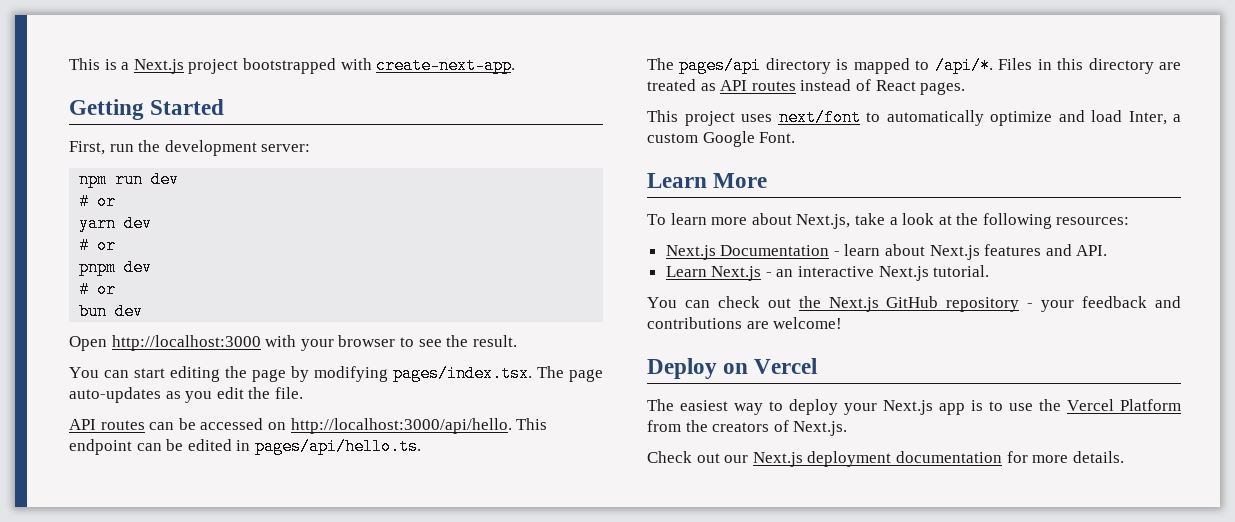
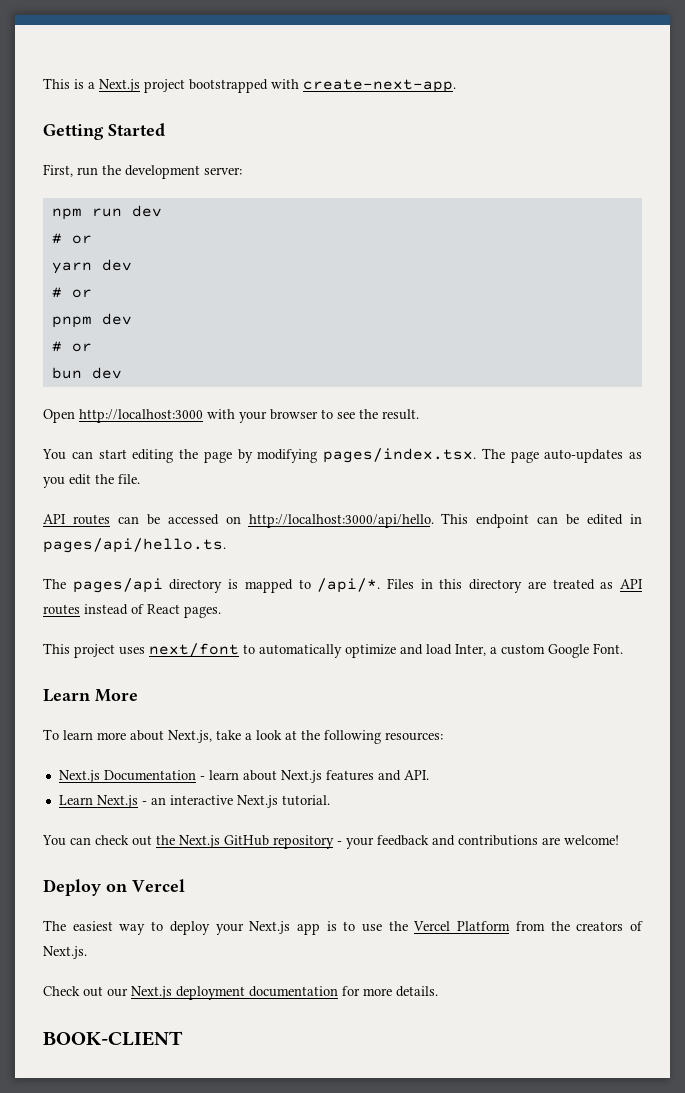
+ BOOK-CLIENT

